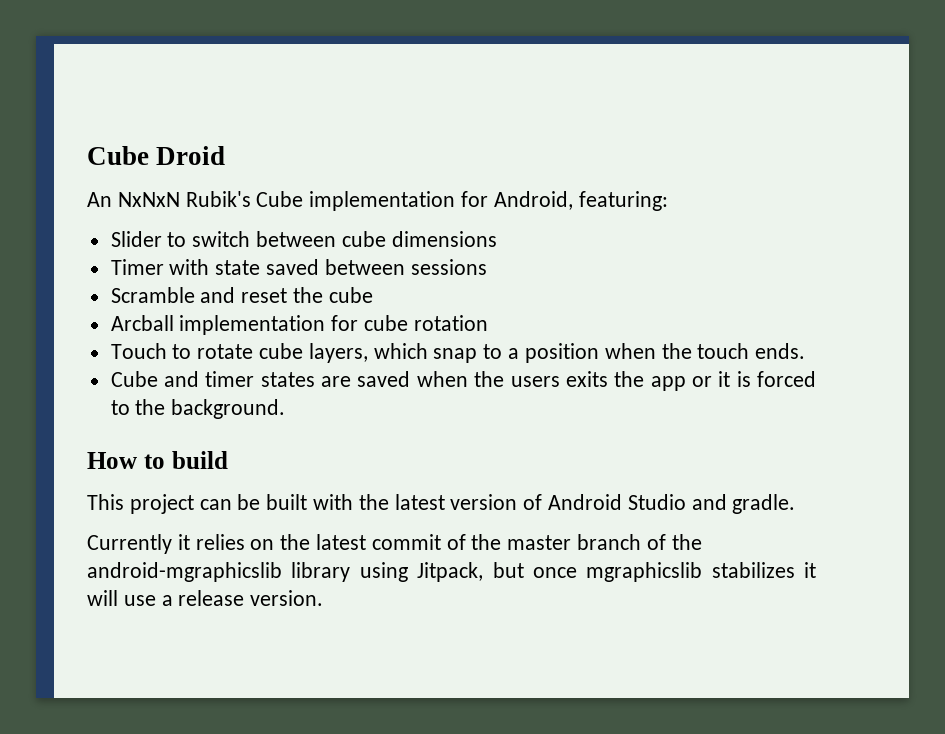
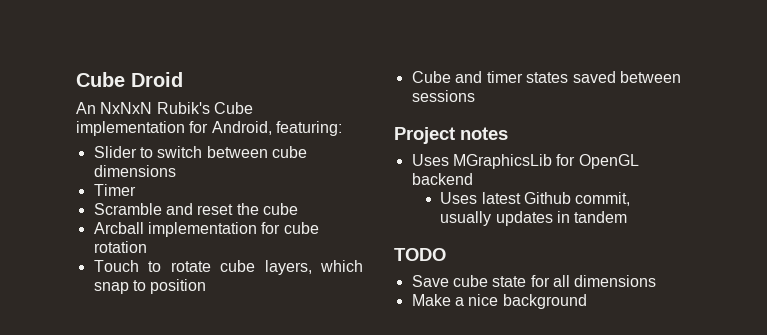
- Timer with state saved between sessions
+ Timer
- Touch to rotate cube layers, which snap to a position when the touch ends.
+ Touch to rotate cube layers, which snap to position
- Cube and timer states are saved when the users exits the app or it is forced to the background.
- How to build
- This project can be built with the latest version of Android Studio and gradle.
- Currently it relies on the latest commit of the master branch of the android-mgraphicslib library using Jitpack, but once mgraphicslib stabilizes it will use a release version.
+ Cube and timer states saved between sessions
+ Project notes
+ Uses MGraphicsLib for OpenGL backend
+ Uses latest Github commit, usually updates in tandem
+ TODO
+ Save cube state for all dimensions
+ Make a nice background

